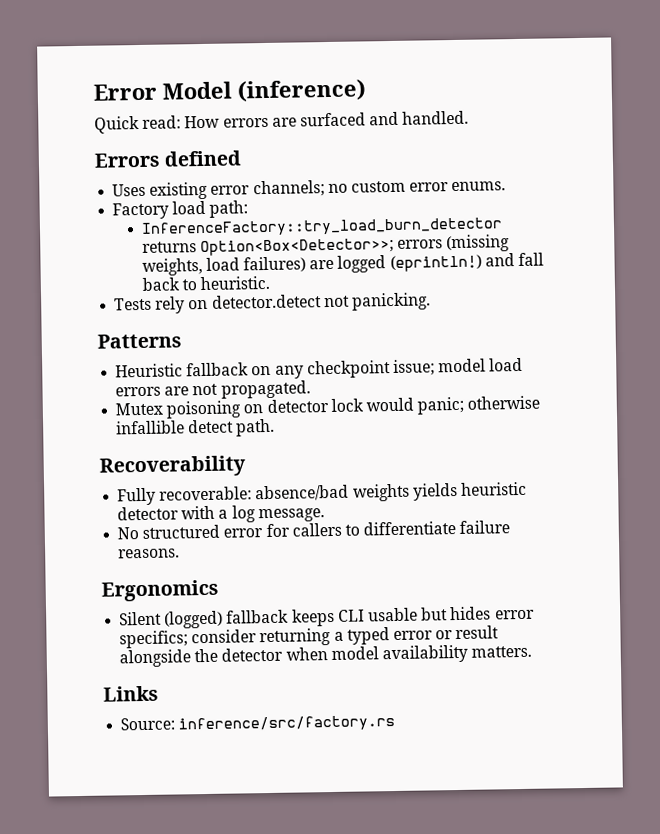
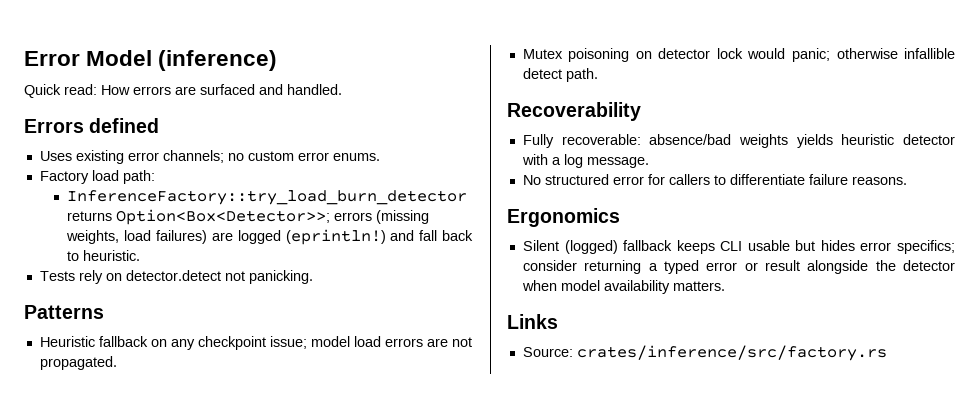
- Source: inference/src/factory.rs
+ Source: crates/inference/src/factory.rs

